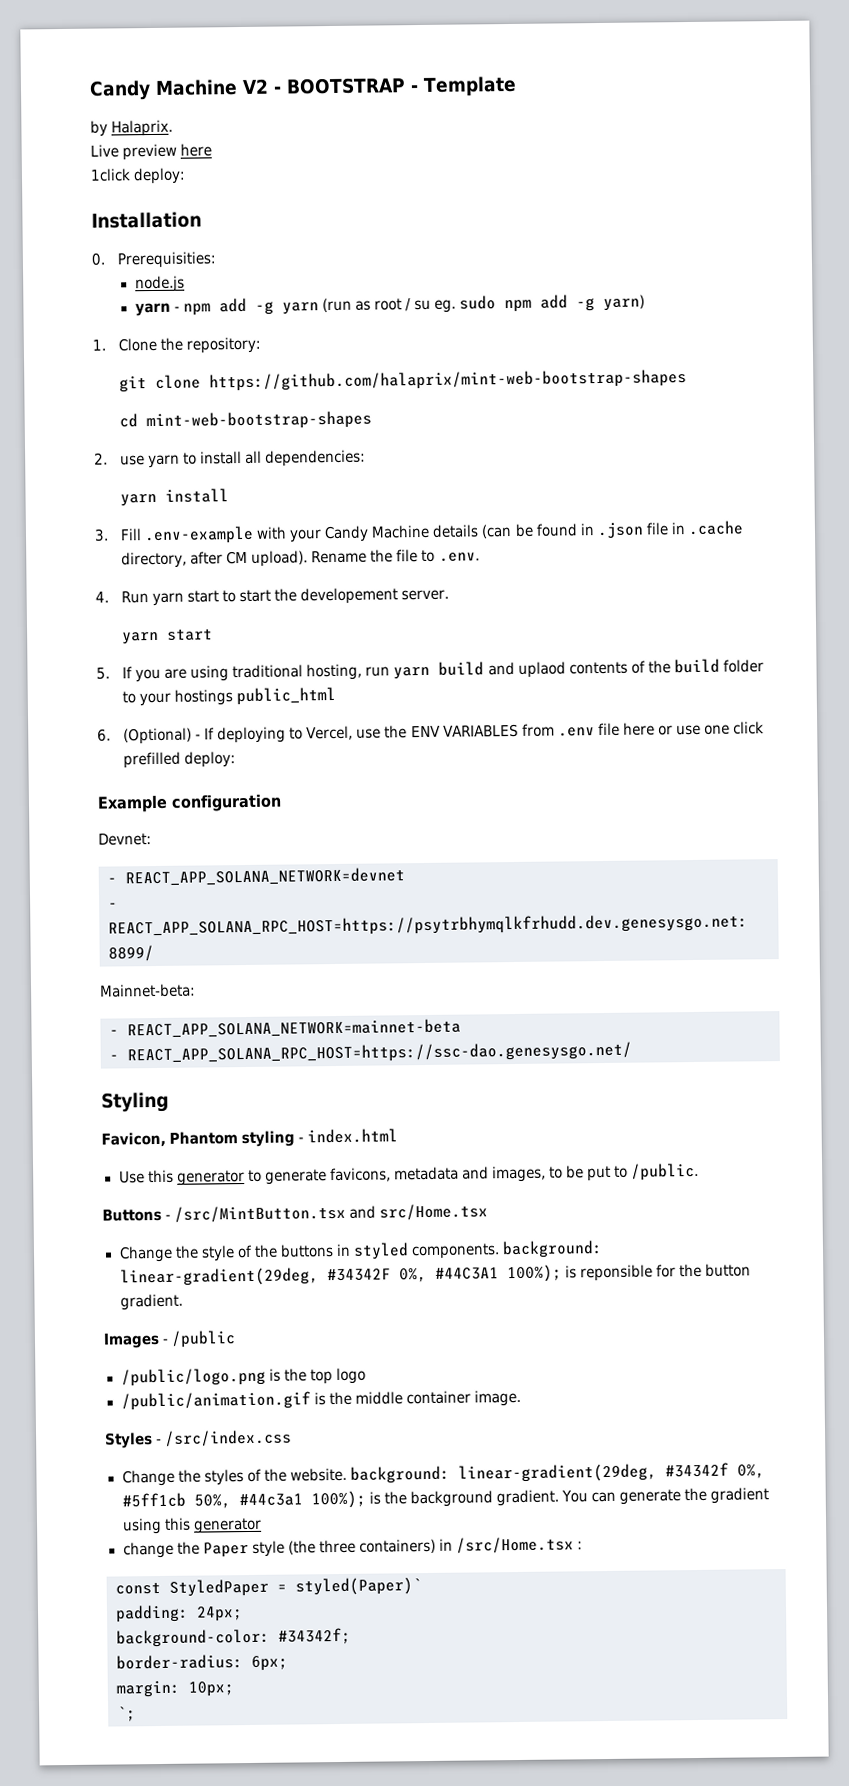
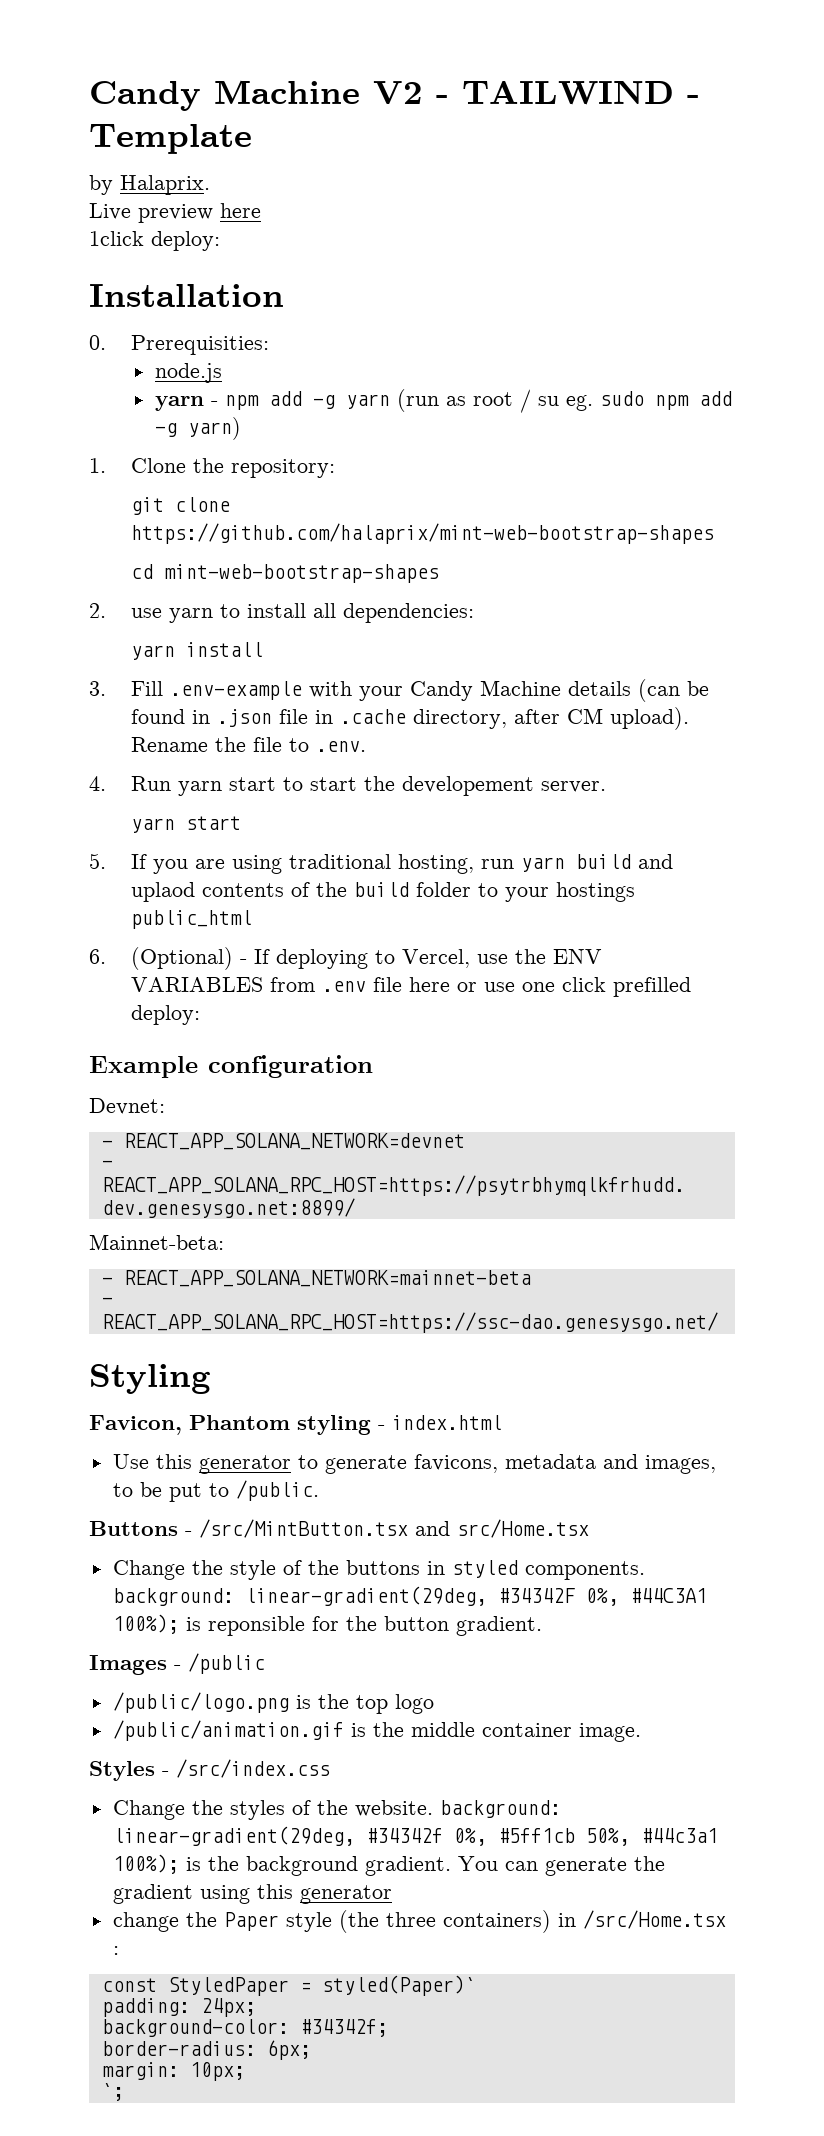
- Candy Machine V2 - BOOTSTRAP - Template
+ Candy Machine V2 - TAILWIND - Template

